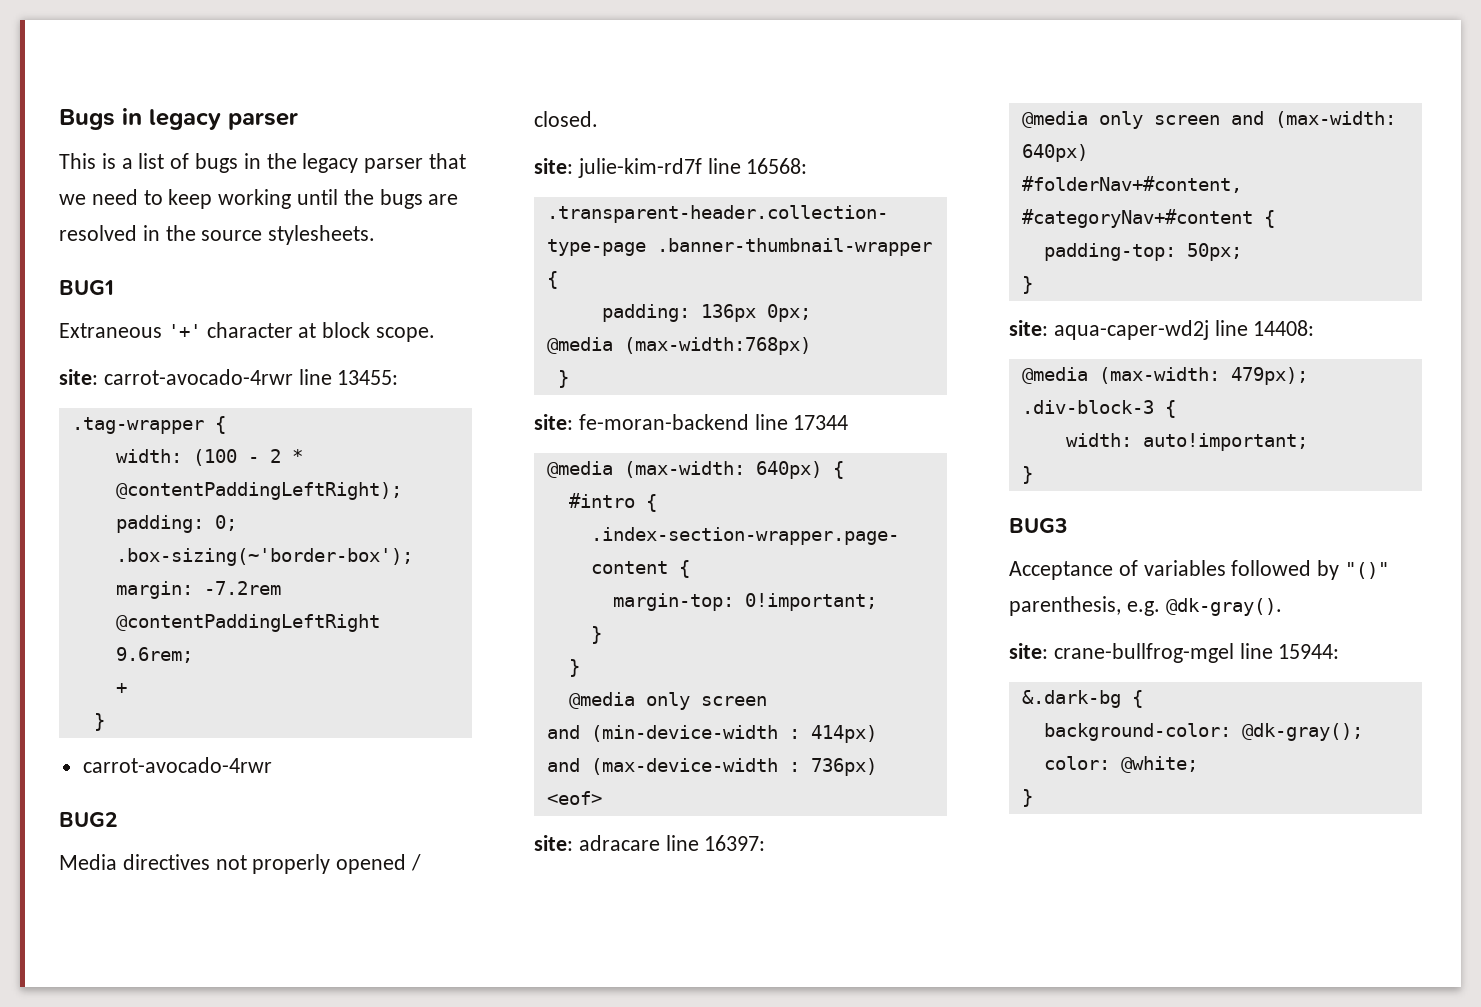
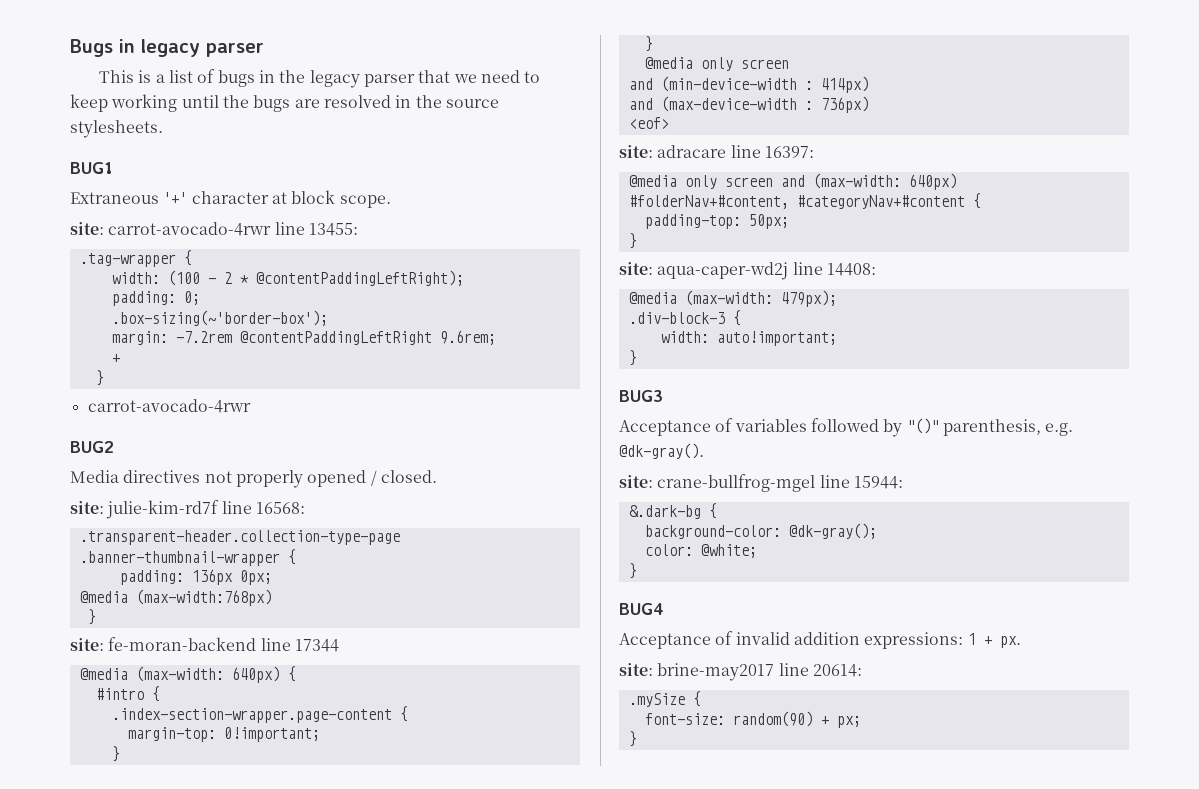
+ BUG4
+ Acceptance of invalid addition expressions: 1 + px.
+ site: brine-may2017 line 20614:
+ .mySize {
+ font-size: random(90) + px;
+ }

